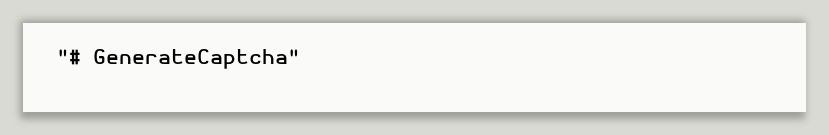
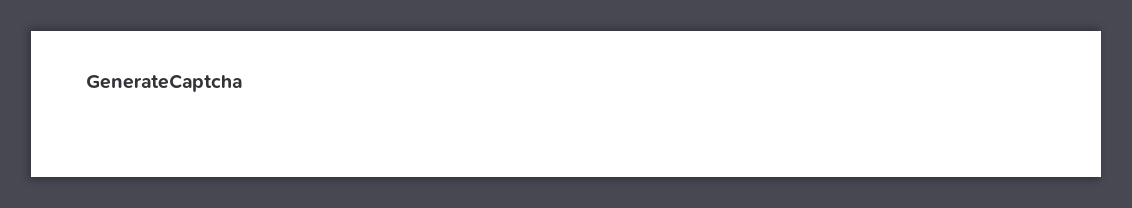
- "# GenerateCaptcha"
+ GenerateCaptcha

